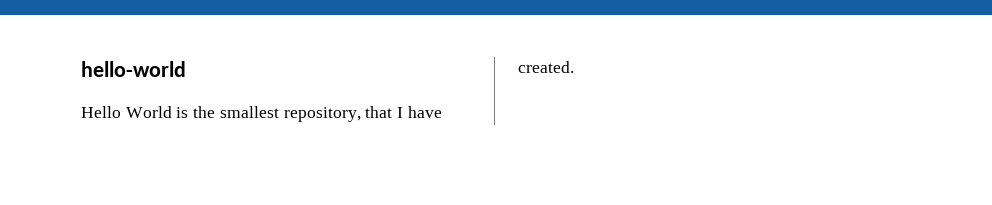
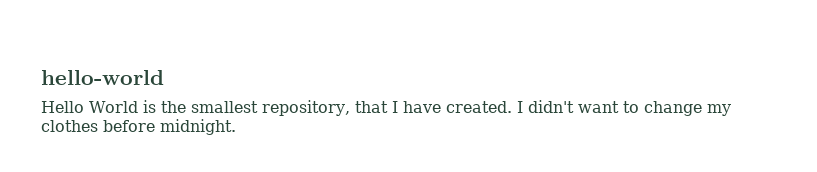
+ I didn't want to change my clothes before midnight.

